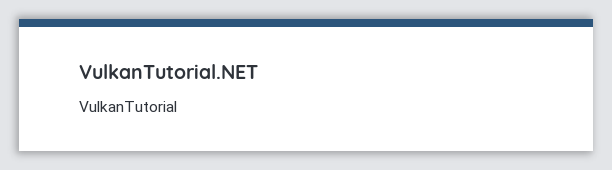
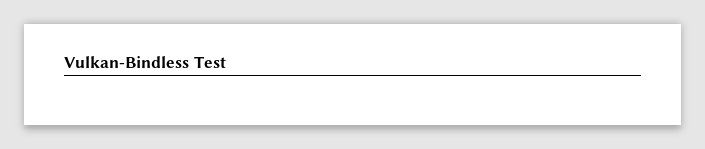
- VulkanTutorial.NET
- VulkanTutorial
+ Vulkan-Bindless Test

